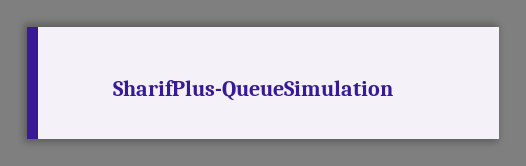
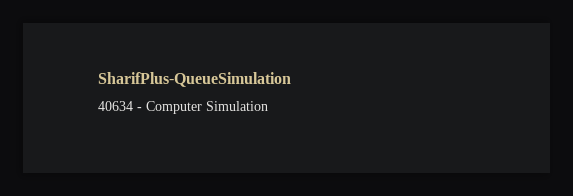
+ 40634 - Computer Simulation

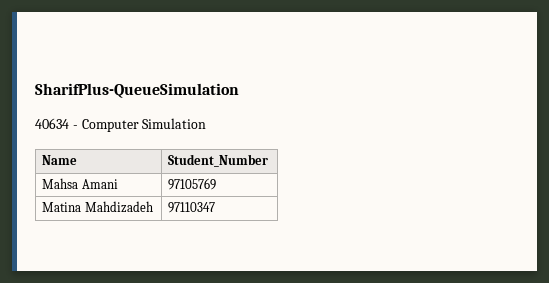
+ Name | Student_Number
+ Mahsa Amani | 97105769
+ Matina Mahdizadeh | 97110347

